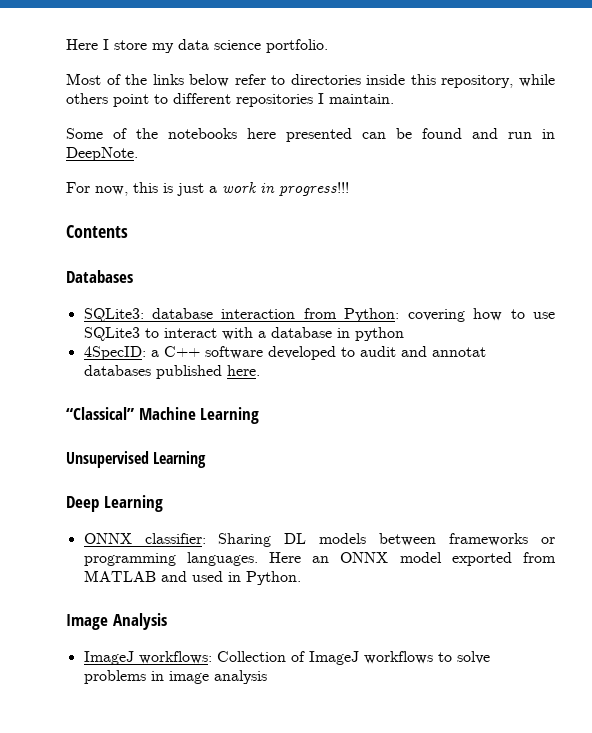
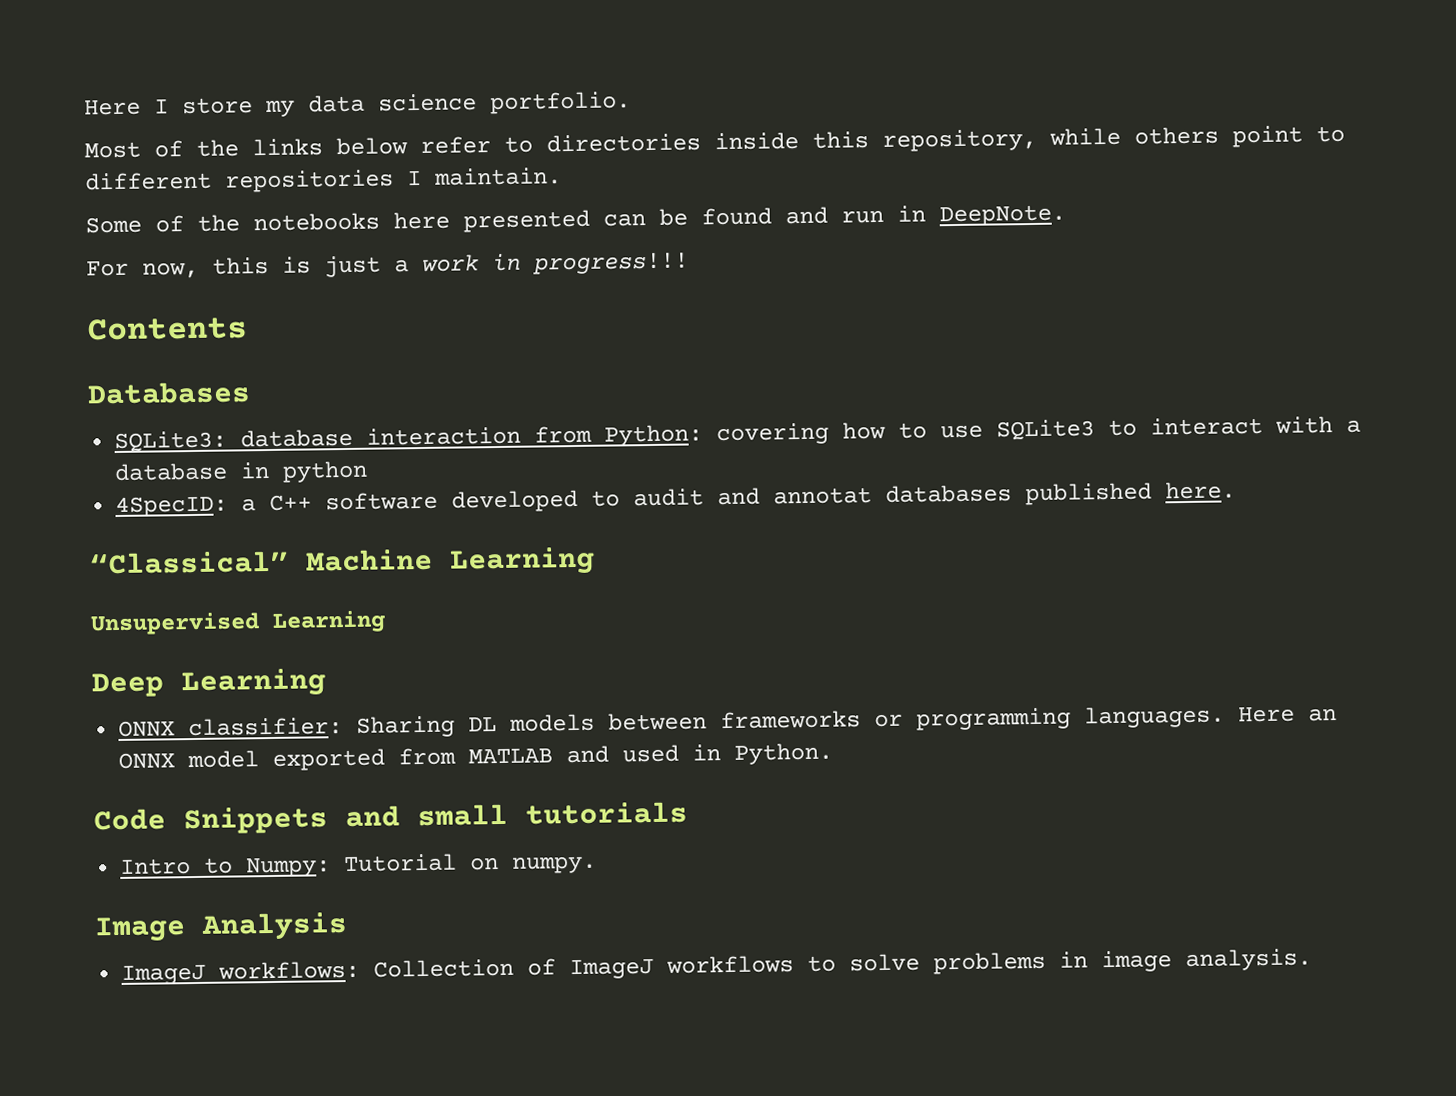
+ Code Snippets and small tutorials
+ Intro to Numpy: Tutorial on numpy.
- ImageJ workflows: Collection of ImageJ workflows to solve problems in image analysis
+ ImageJ workflows: Collection of ImageJ workflows to solve problems in image analysis.

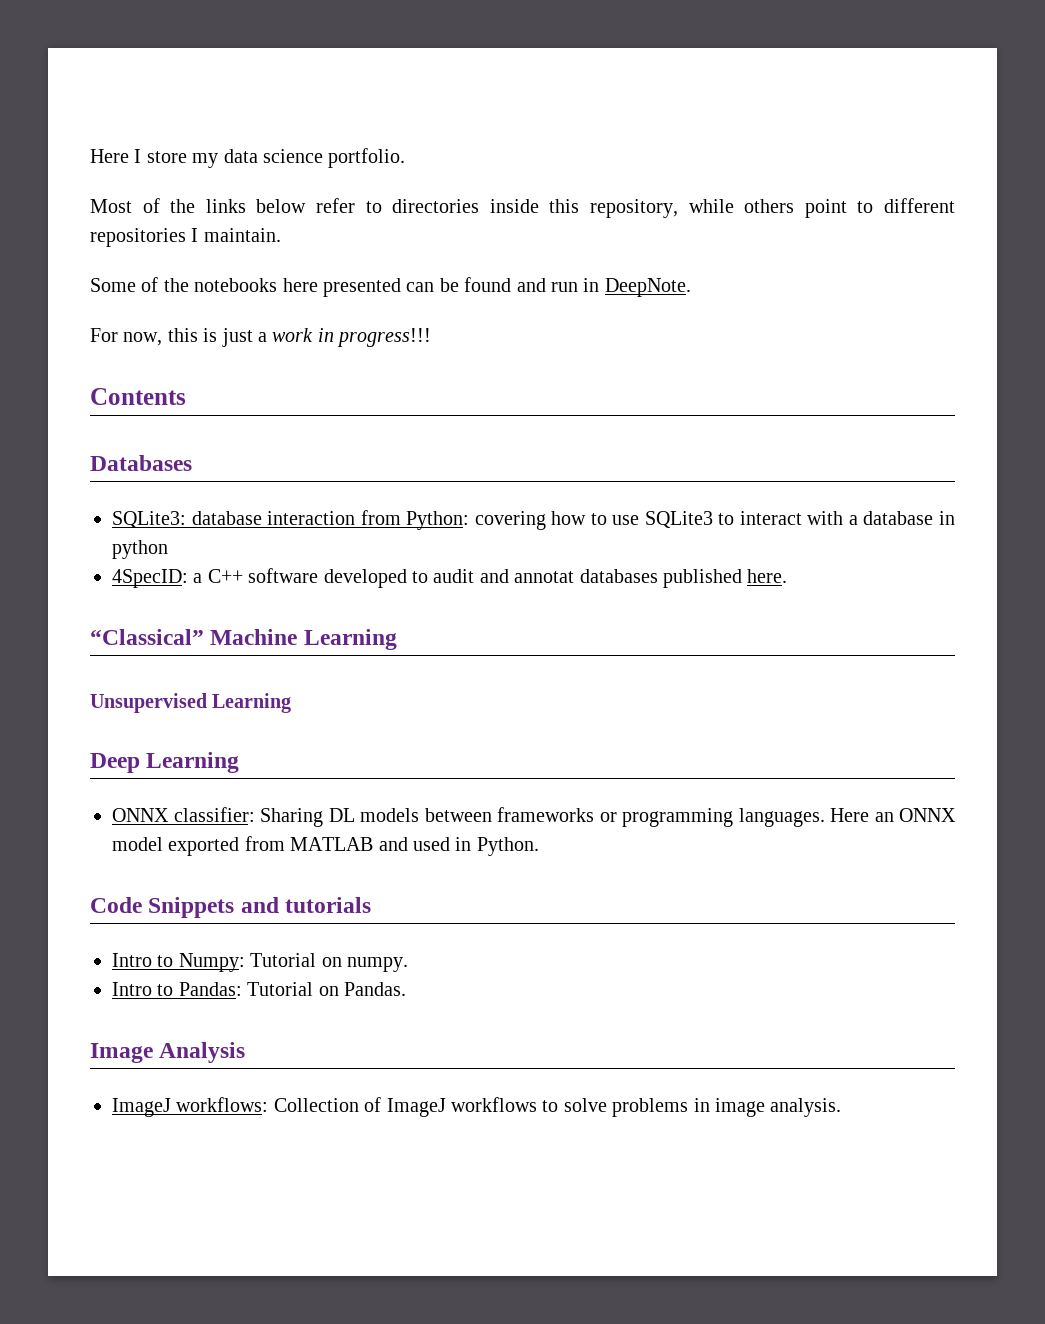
- Code Snippets and small tutorials
+ Code Snippets and tutorials
+ Intro to Pandas: Tutorial on Pandas.

